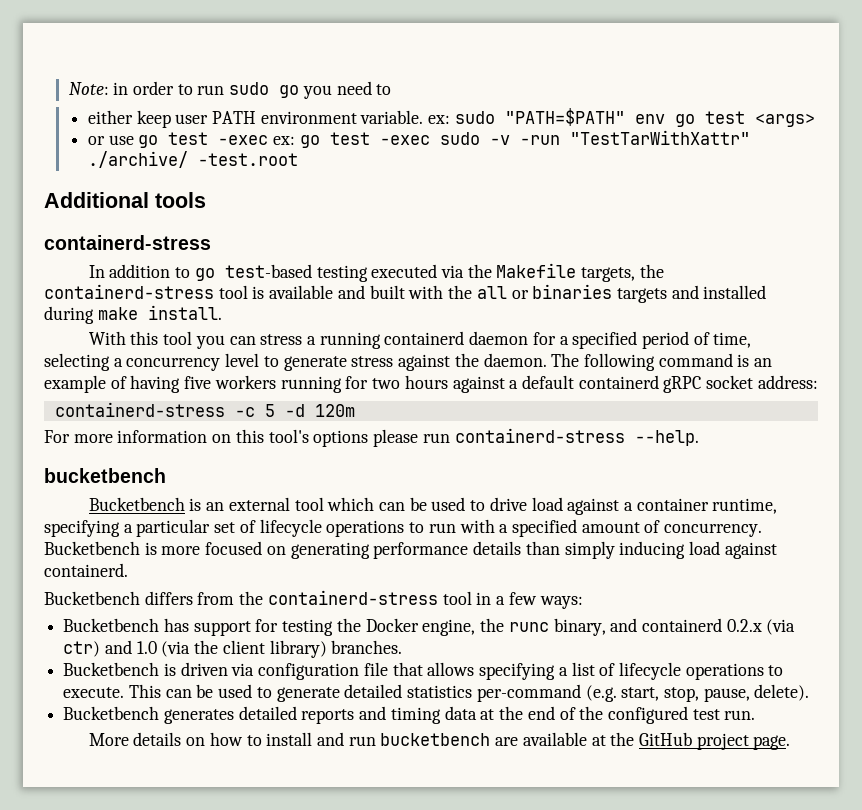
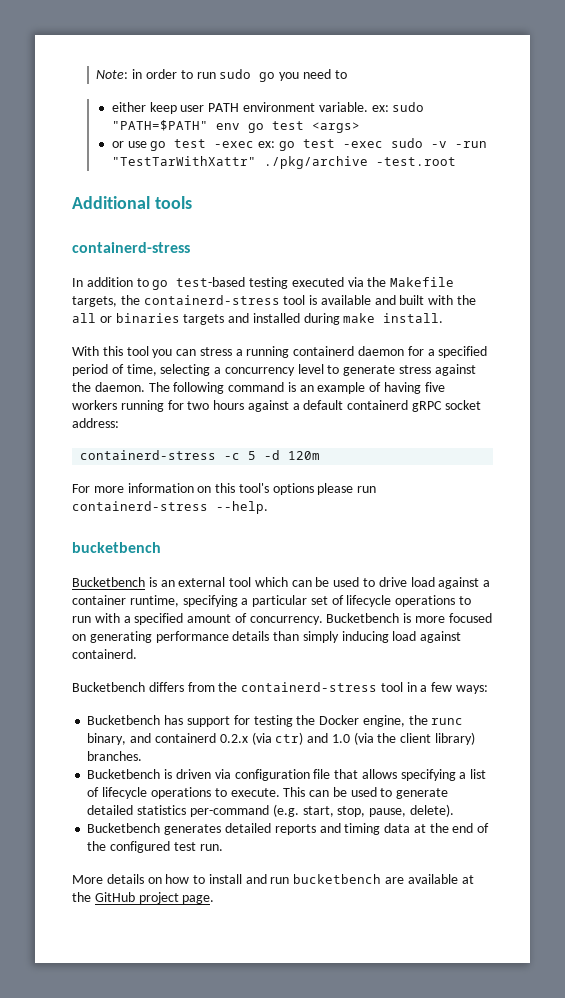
- or use go test -exec ex: go test -exec sudo -v -run "TestTarWithXattr" ./archive/ -test.root
+ or use go test -exec ex: go test -exec sudo -v -run "TestTarWithXattr" ./pkg/archive -test.root

